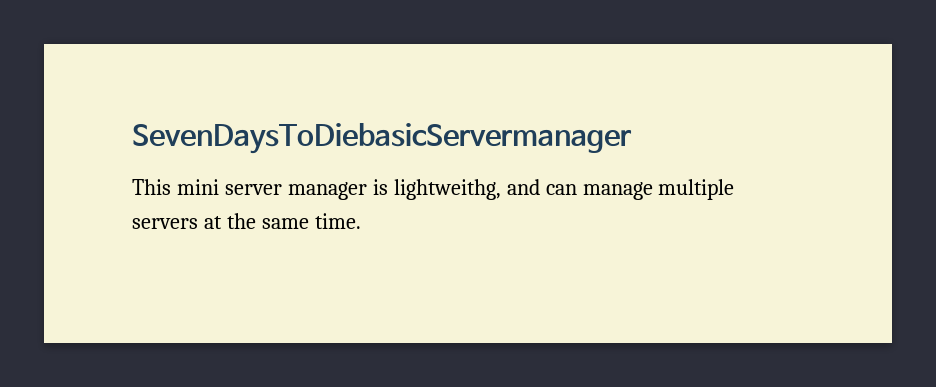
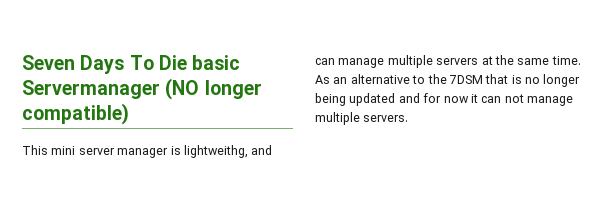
- SevenDaysToDiebasicServermanager
+ Seven Days To Die basic Servermanager (NO longer compatible)
+ As an alternative to the 7DSM that is no longer being updated and for now it can not manage multiple servers.

